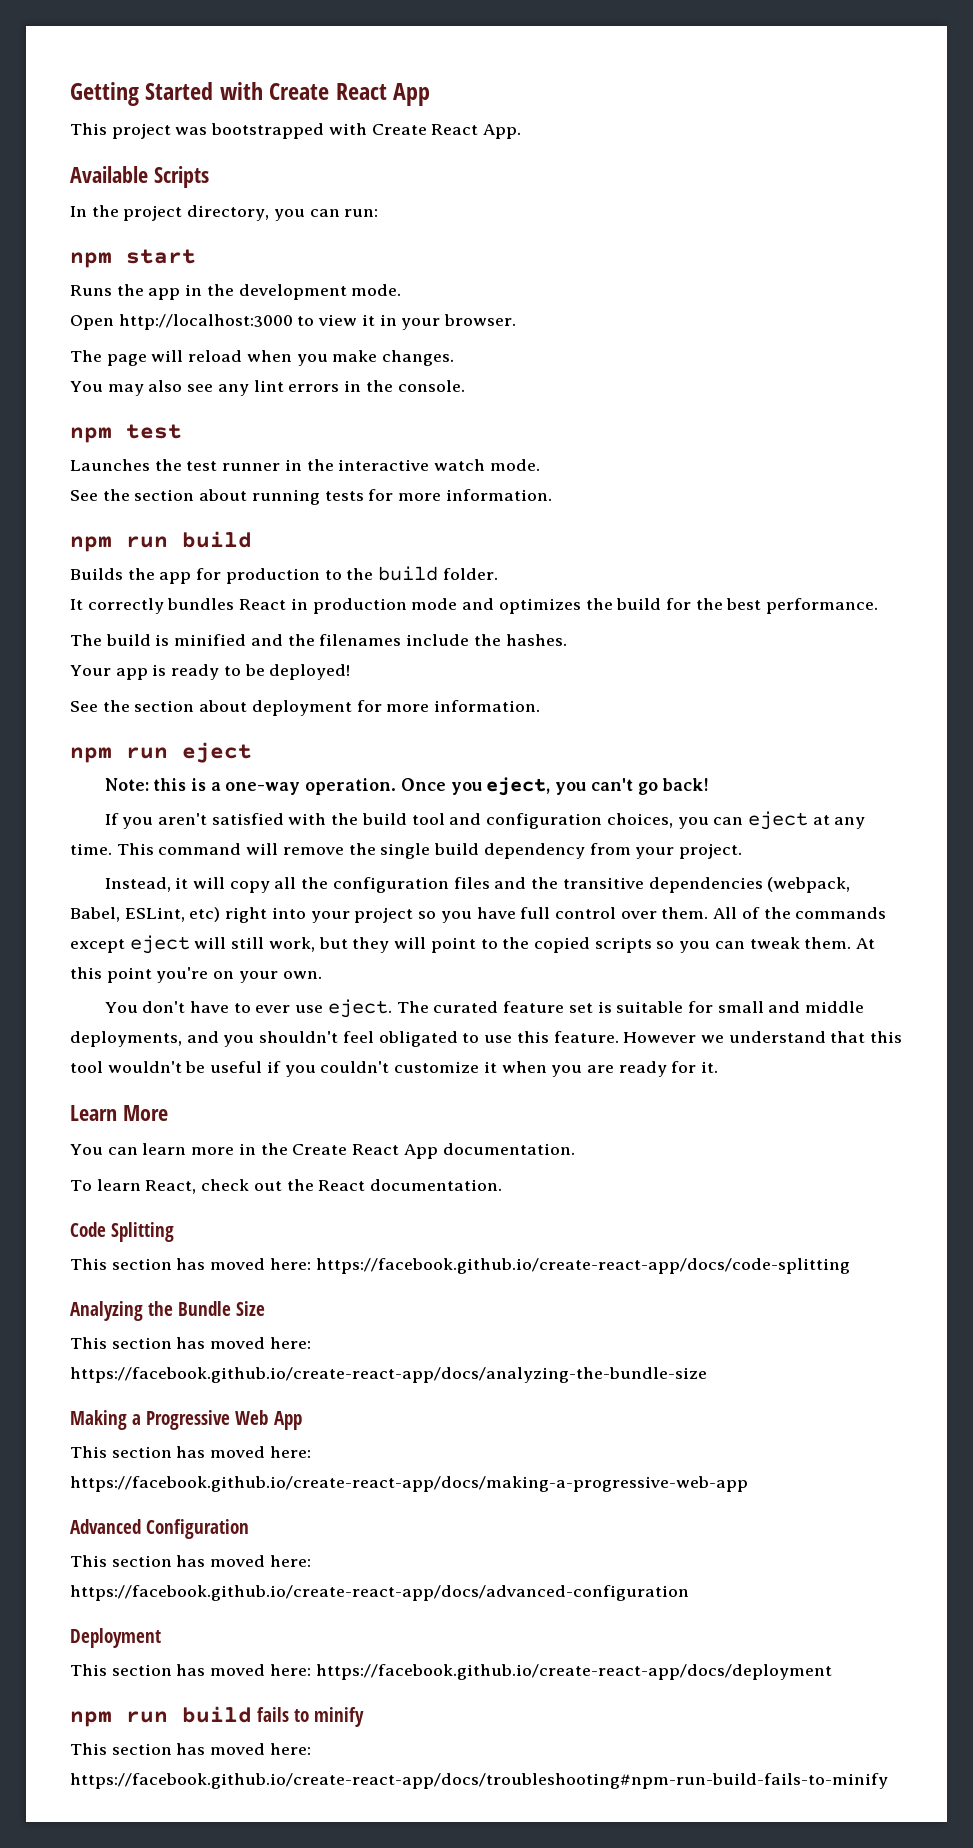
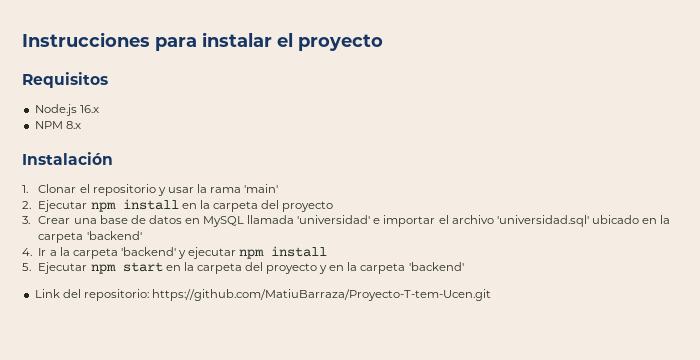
- Getting Started with Create React App
- This project was bootstrapped with Create React App.
- Available Scripts
- In the project directory, you can run:
- npm start
- Runs the app in the development mode.
- Open http://localhost:3000 to view it in your browser.
- The page will reload when you make changes.
- You may also see any lint errors in the console.
- npm test
- Launches the test runner in the interactive watch mode.
- See the section about running tests for more information.
- npm run build
- Builds the app for production to the build folder.
- It correctly bundles React in production mode and optimizes the build for the best performance.
- The build is minified and the filenames include the hashes.
- Your app is ready to be deployed!
- See the section about deployment for more information.
- npm run eject
- Note: this is a one-way operation. Once you eject, you can't go back!
- If you aren't satisfied with the build tool and configuration choices, you can eject at any time. This command will remove the single build dependency from your project.
- Instead, it will copy all the configuration files and the transitive dependencies (webpack, Babel, ESLint, etc) right into your project so you have full control over them. All of the commands except eject will still work, but they will point to the copied scripts so you can tweak them. At this point you're on your own.
- You don't have to ever use eject. The curated feature set is suitable for small and middle deployments, and you shouldn't feel obligated to use this feature. However we understand that this tool wouldn't be useful if you couldn't customize it when you are ready for it.
- Learn More
- You can learn more in the Create React App documentation.
- To learn React, check out the React documentation.
- Code Splitting
- This section has moved here: https://facebook.github.io/create-react-app/docs/code-splitting
- Analyzing the Bundle Size
- This section has moved here: https://facebook.github.io/create-react-app/docs/analyzing-the-bundle-size
- Making a Progressive Web App
- This section has moved here: https://facebook.github.io/create-react-app/docs/making-a-progressive-web-app
- Advanced Configuration
- This section has moved here: https://facebook.github.io/create-react-app/docs/advanced-configuration
- Deployment
- This section has moved here: https://facebook.github.io/create-react-app/docs/deployment
- npm run build fails to minify
- This section has moved here: https://facebook.github.io/create-react-app/docs/troubleshooting#npm-run-build-fails-to-minify
+ Instrucciones para instalar el proyecto
+ Requisitos
+ Node.js 16.x
+ NPM 8.x
+ Instalación
+ 1. Clonar el repositorio y usar la rama 'main'
+ 2. Ejecutar npm install en la carpeta del proyecto
+ 3. Crear una base de datos en MySQL llamada 'universidad' e importar el archivo 'universidad.sql' ubicado en la carpeta 'backend'
+ 4. Ir a la carpeta 'backend' y ejecutar npm install
+ 5. Ejecutar npm start en la carpeta del proyecto y en la carpeta 'backend'
+ Link del repositorio: https://github.com/MatiuBarraza/Proyecto-T-tem-Ucen.git

